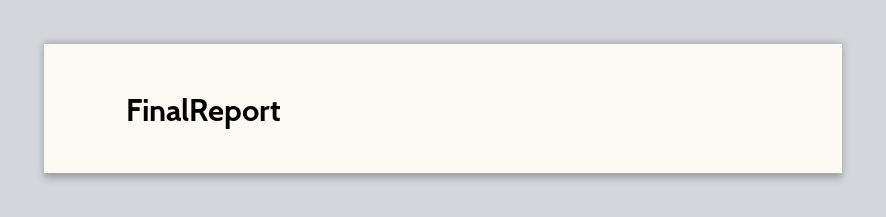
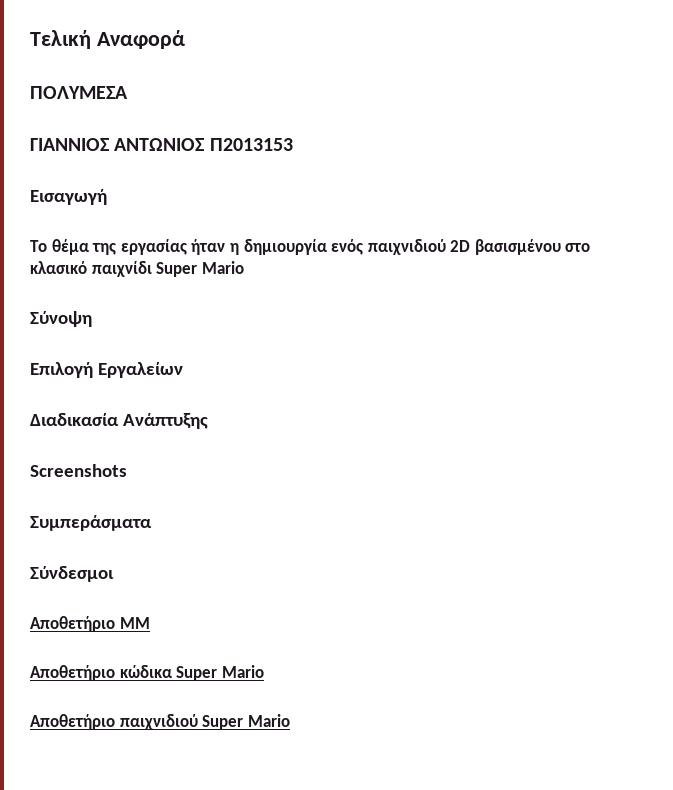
- FinalReport
+ Τελική Αναφορά
+ ΠΟΛΥΜΕΣΑ
+ ΓΙΑΝΝΙΟΣ ΑΝΤΩΝΙΟΣ Π2013153
+ Εισαγωγή
+ Το θέμα της εργασίας ήταν η δημιουργία ενός παιχνιδιού 2D βασισμένου στο κλασικό παιχνίδι Super Mario
+ Σύνοψη
+ Επιλογή Εργαλείων
+ Διαδικασία Ανάπτυξης
+ Screenshots
+ Συμπεράσματα
+ Σύνδεσμοι
+ Αποθετήριο ΜΜ
+ Αποθετήριο κώδικα Super Mario
+ Αποθετήριο παιχνιδιού Super Mario

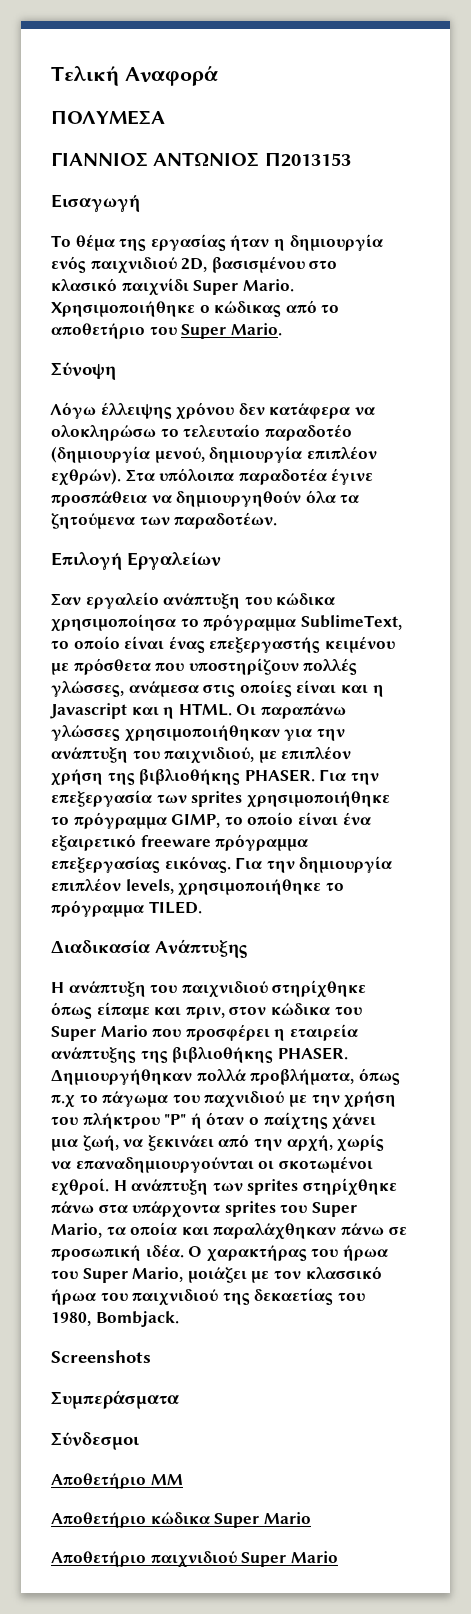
- Το θέμα της εργασίας ήταν η δημιουργία ενός παιχνιδιού 2D βασισμένου στο κλασικό παιχνίδι Super Mario
+ Το θέμα της εργασίας ήταν η δημιουργία ενός παιχνιδιού 2D, βασισμένου στο κλασικό παιχνίδι Super Mario. Χρησιμοποιήθηκε ο κώδικας από τo αποθετήριο του Super Mario.
  Σύνοψη
+ Λόγω έλλειψης χρόνου δεν κατάφερα να ολοκληρώσω το τελευταίο παραδοτέο (δημιουργία μενού, δημιουργία επιπλέον εχθρών). Στα υπόλοιπα παραδοτέα έγινε προσπάθεια να δημιουργηθούν όλα τα ζητούμενα των παραδοτέων.
  Επιλογή Εργαλείων
+ Σαν εργαλείο ανάπτυξη του κώδικα χρησιμοποίησα το πρόγραμμα SublimeText, το οποίο είναι ένας επεξεργαστής κειμένου με πρόσθετα που υποστηρίζουν πολλές γλώσσες, ανάμεσα στις οποίες είναι και η Javascript και η HTML. Οι παραπάνω γλώσσες χρησιμοποιήθηκαν για την ανάπτυξη του παιχνιδιού, με επιπλέον χρήση της βιβλιοθήκης PHASER. Για την επεξεργασία των sprites χρησιμοποιήθηκε το πρόγραμμα GIMP, το οποίο είναι ένα εξαιρετικό freeware πρόγραμμα επεξεργασίας εικόνας. Για την δημιουργία επιπλέον levels, χρησιμοποιήθηκε το πρόγραμμα TILED.
  Διαδικασία Ανάπτυξης
+ Η ανάπτυξη του παιχνιδιού στηρίχθηκε όπως είπαμε και πριν, στον κώδικα του Super Mario που προσφέρει η εταιρεία ανάπτυξης της βιβλιοθήκης PHASER. Δημιουργήθηκαν πολλά προβλήματα, όπως π.χ το πάγωμα του παχνιδιού με την χρήση του πλήκτρου "P" ή όταν ο παίχτης χάνει μια ζωή, να ξεκινάει από την αρχή, χωρίς να επαναδημιουργούνται οι σκοτωμένοι εχθροί. Η ανάπτυξη των sprites στηρίχθηκε πάνω στα υπάρχοντα sprites του Super Mario, τα οποία και παραλάχθηκαν πάνω σε προσωπική ιδέα. Ο χαρακτήρας του ήρωα του Super Mario, μοιάζει με τον κλασσικό ήρωα του παιχνιδιού της δεκαετίας του 1980, Bombjack.

